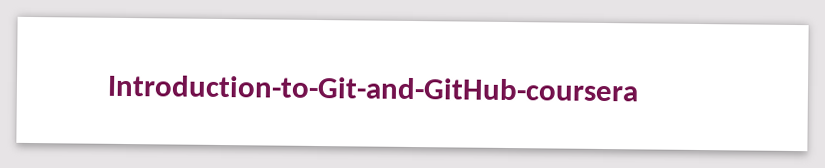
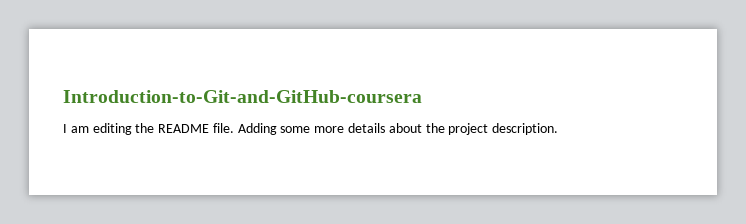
+ I am editing the README file. Adding some more details about the project description.

